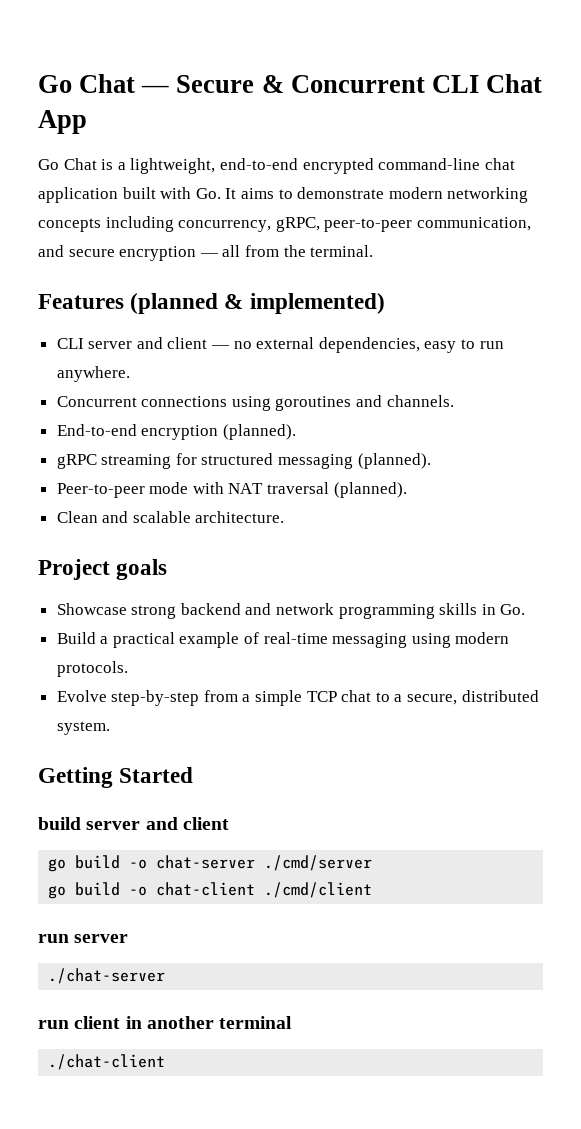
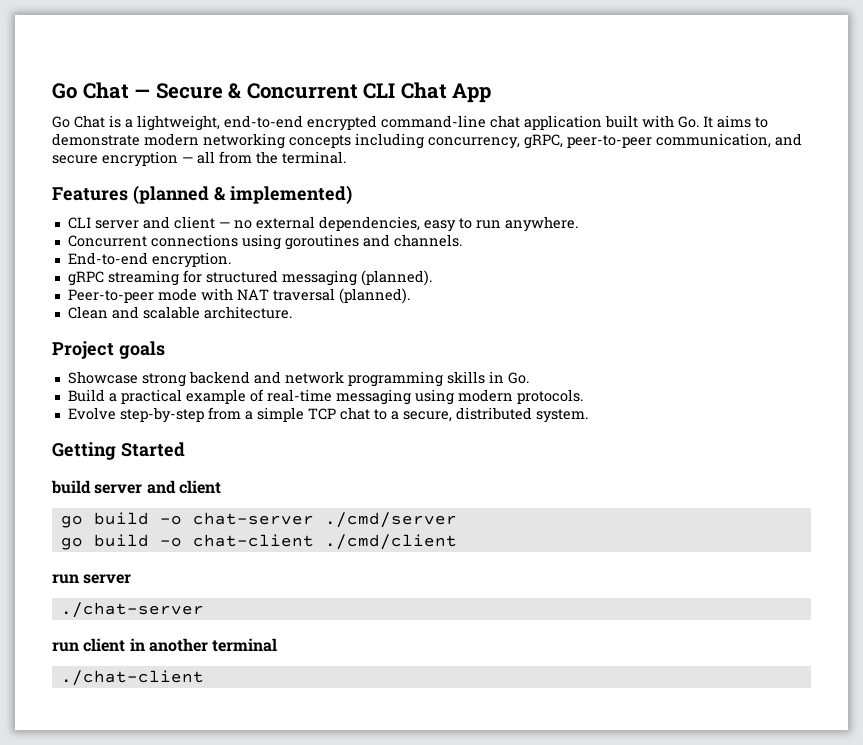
- End-to-end encryption (planned).
+ End-to-end encryption.

